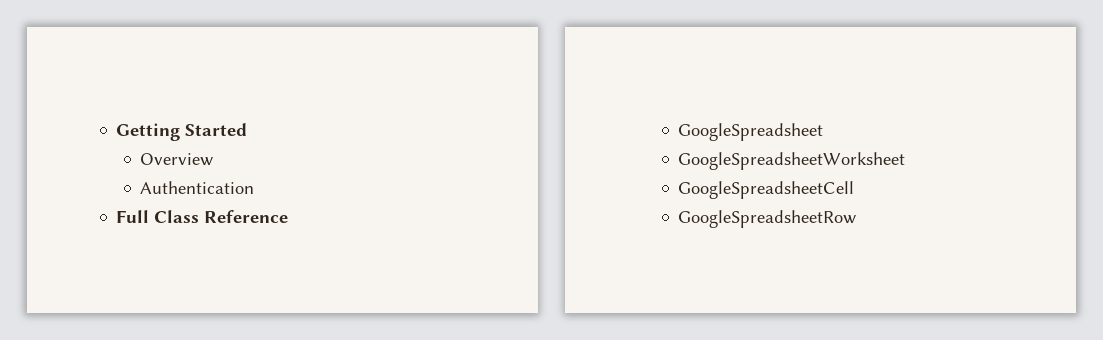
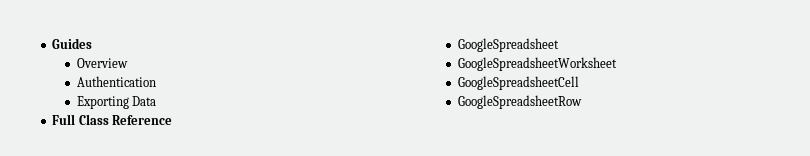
- Getting Started
+ Guides
+ Exporting Data

